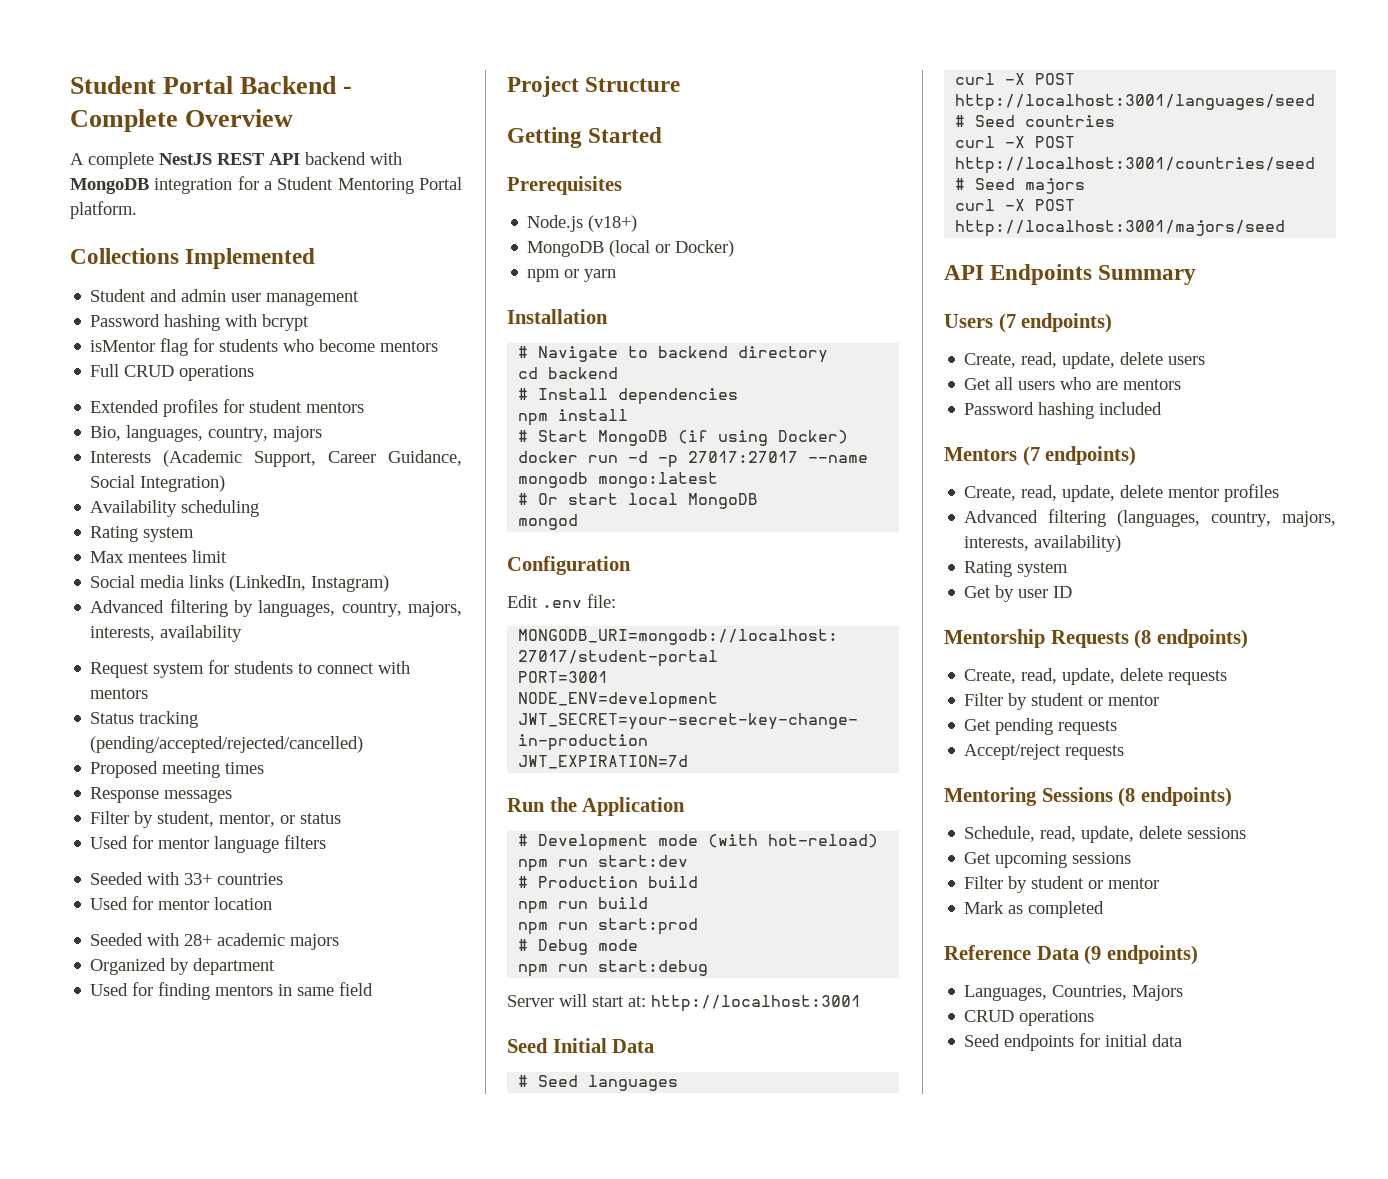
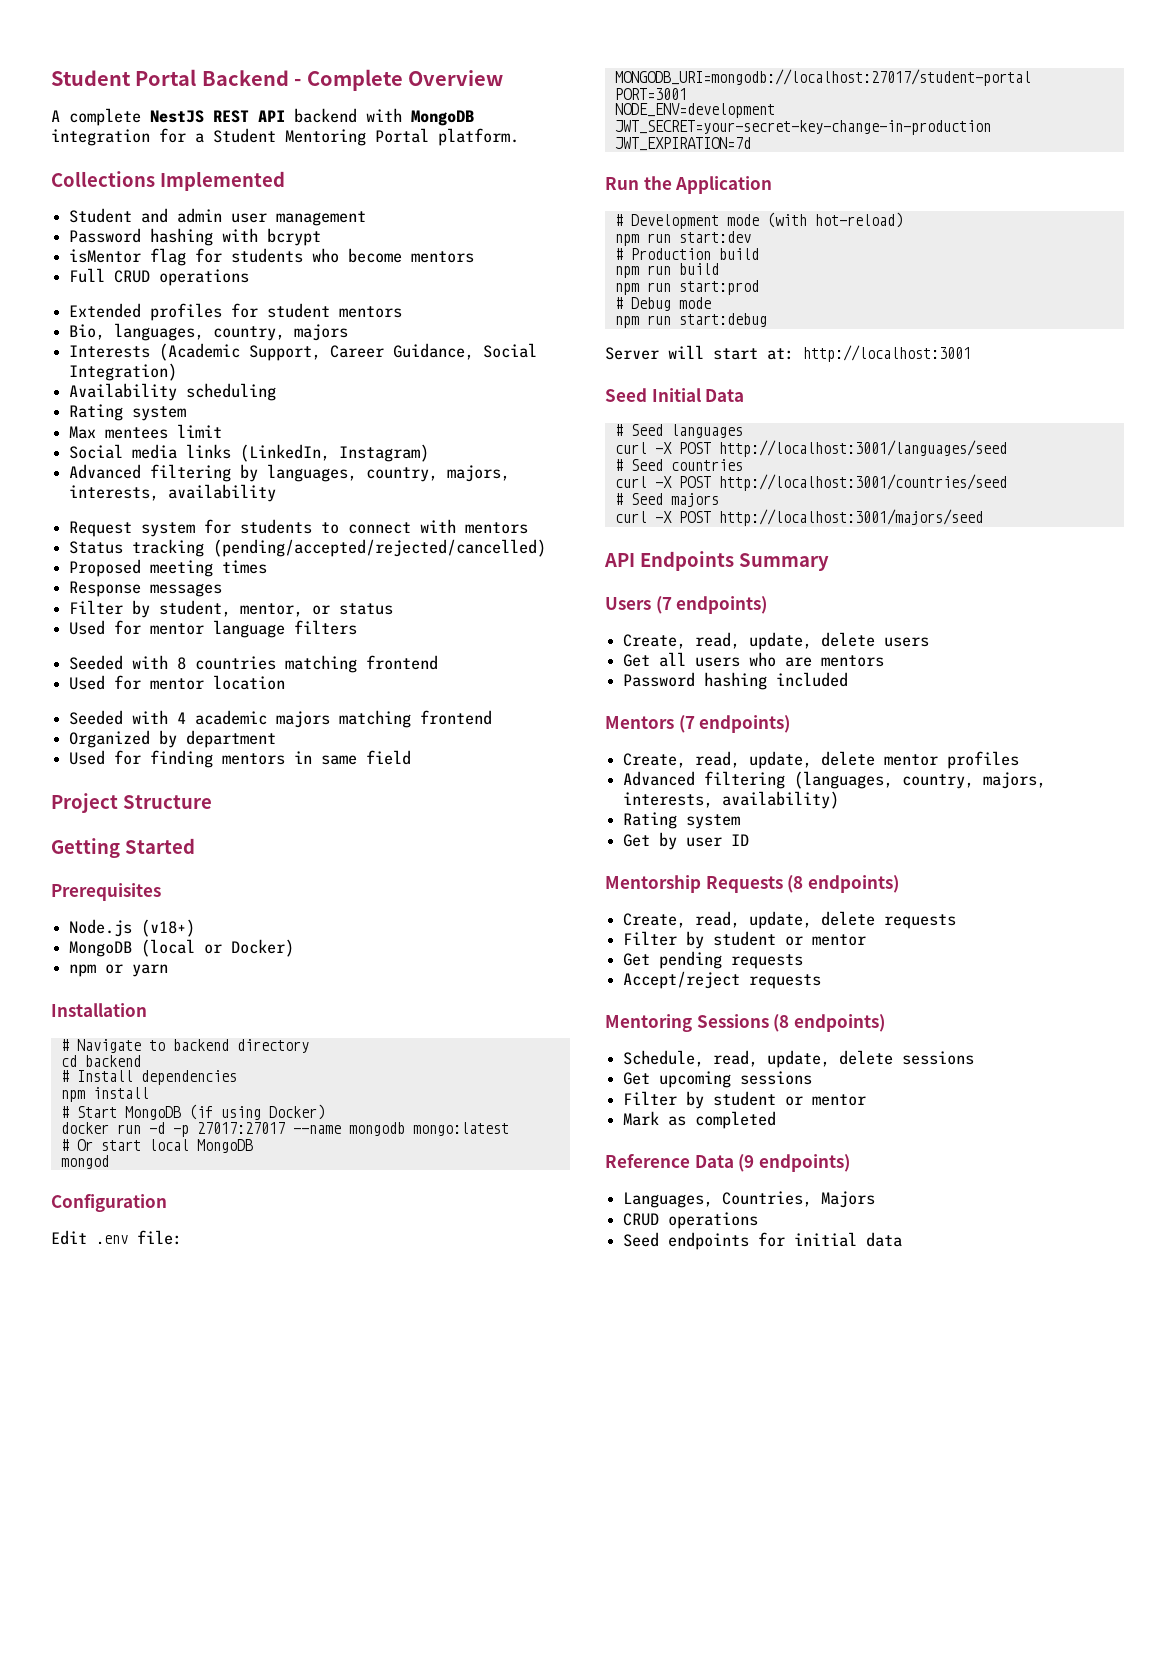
- Seeded with 33+ countries
+ Seeded with 8 countries matching frontend
- Seeded with 28+ academic majors
+ Seeded with 4 academic majors matching frontend

